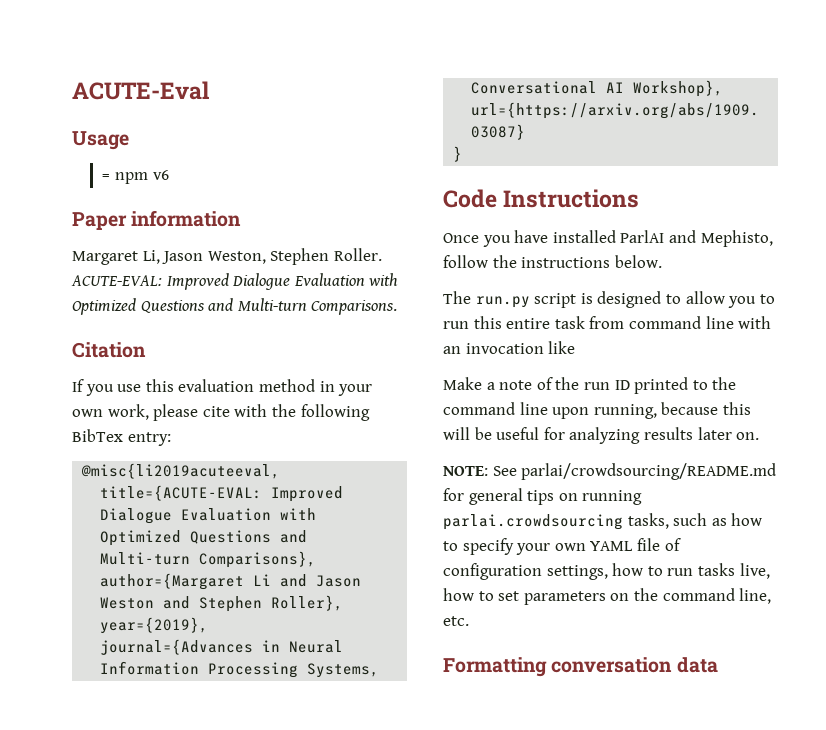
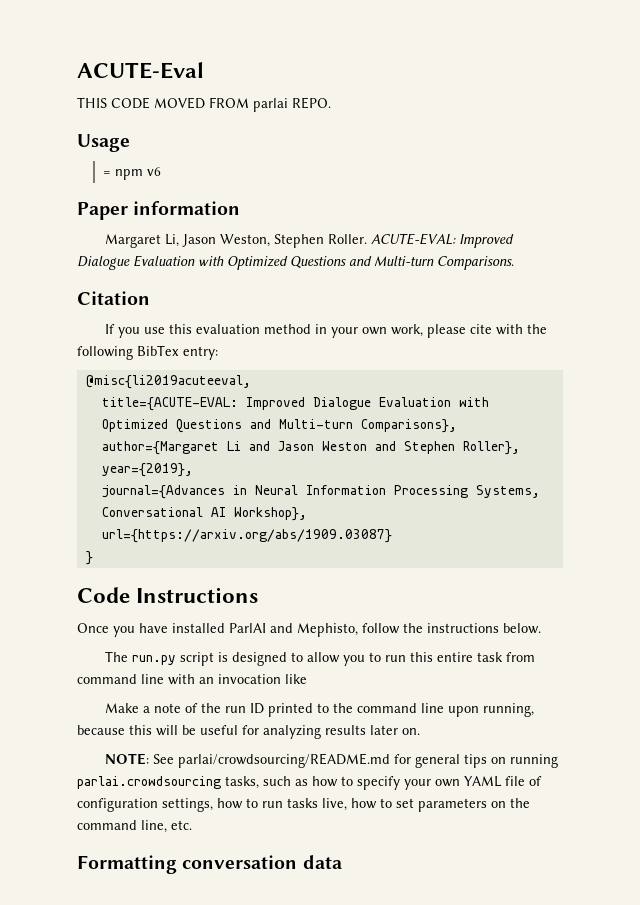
+ THIS CODE MOVED FROM parlai REPO.

